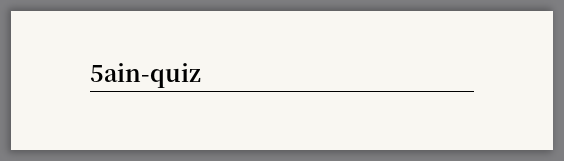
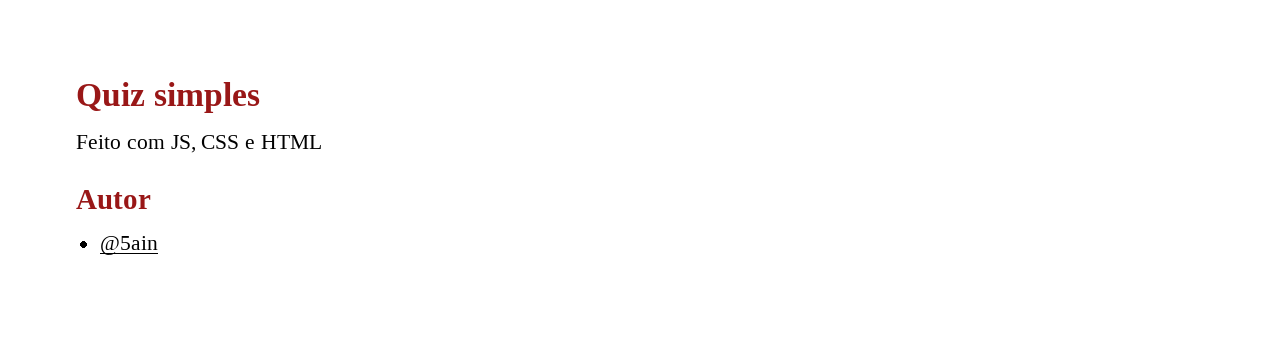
- 5ain-quiz
+ Quiz simples
+ Feito com JS, CSS e HTML
+ Autor
+ @5ain

